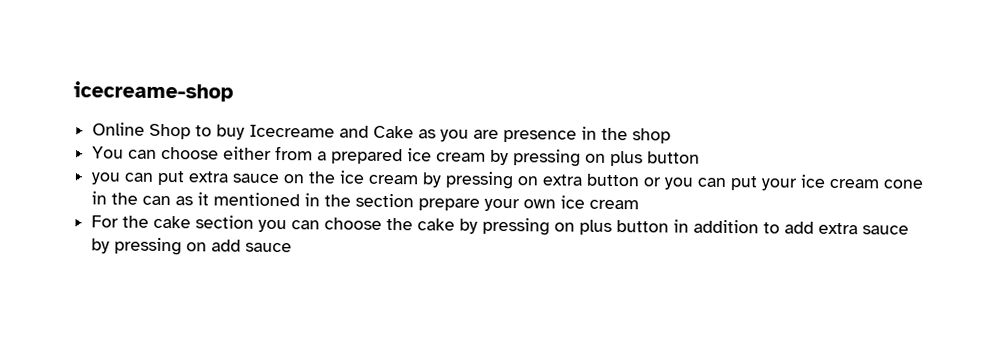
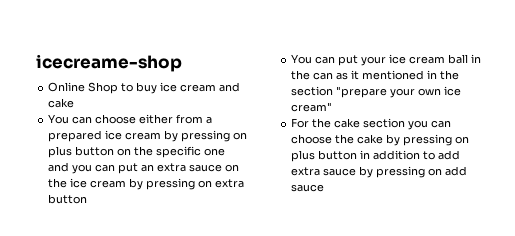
- Online Shop to buy Icecreame and Cake as you are presence in the shop
+ Online Shop to buy ice cream and cake
- You can choose either from a prepared ice cream by pressing on plus button
- you can put extra sauce on the ice cream by pressing on extra button or you can put your ice cream cone in the can as it mentioned in the section prepare your own ice cream
+ You can choose either from a prepared ice cream by pressing on plus button on the specific one and you can put an extra sauce on the ice cream by pressing on extra button
+ You can put your ice cream ball in the can as it mentioned in the section "prepare your own ice cream"

